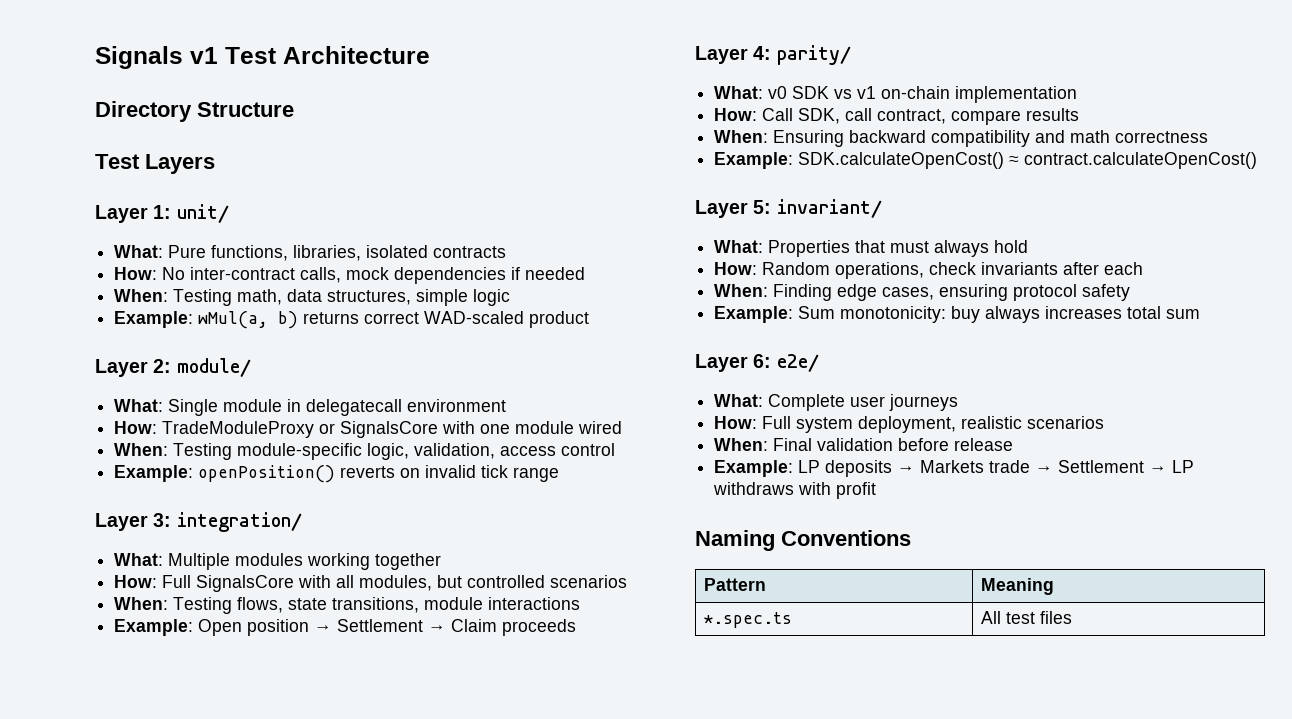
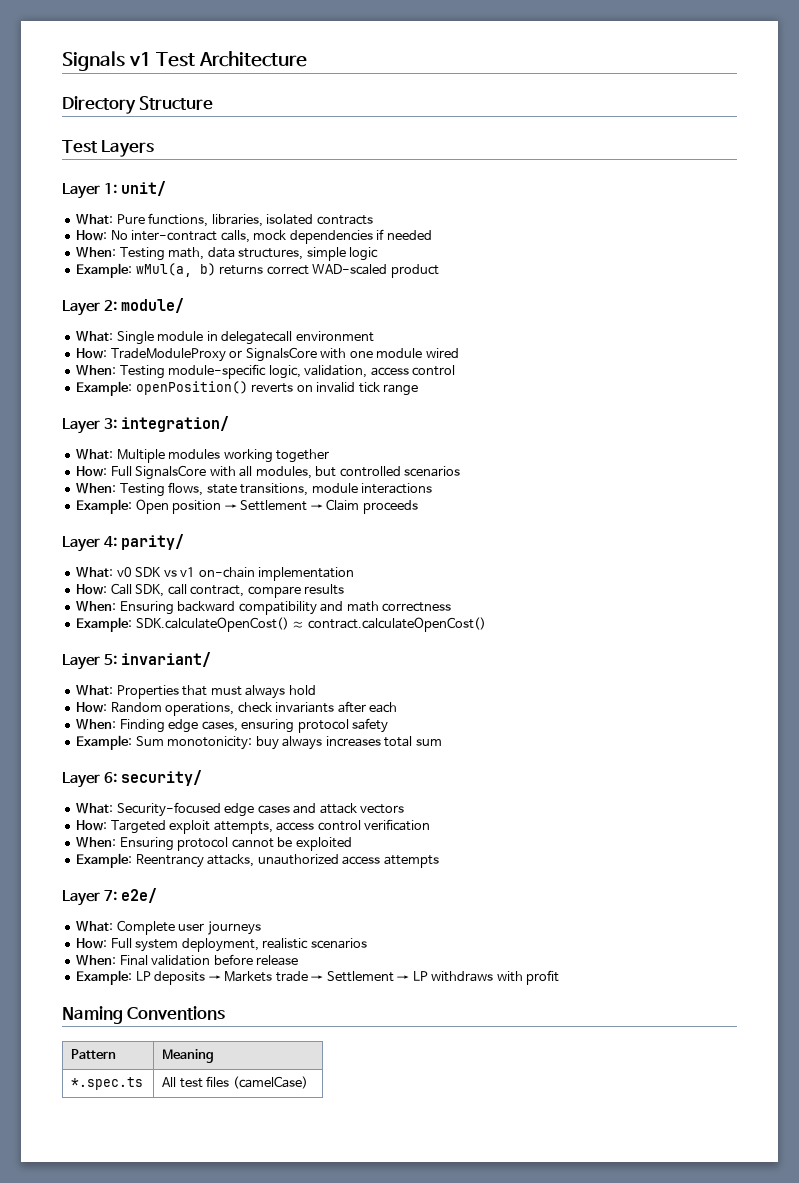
- Layer 6: e2e/
+ Layer 6: security/
+ What: Security-focused edge cases and attack vectors
+ How: Targeted exploit attempts, access control verification
+ When: Ensuring protocol cannot be exploited
+ Example: Reentrancy attacks, unauthorized access attempts
+ Layer 7: e2e/
- *.spec.ts | All test files
+ *.spec.ts | All test files (camelCase)

